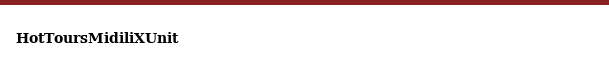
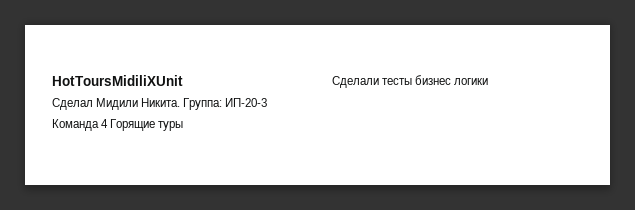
+ Сделал Мидили Никита. Группа: ИП-20-3
+ Команда 4 Горящие туры
+ Сделали тесты бизнес логики

